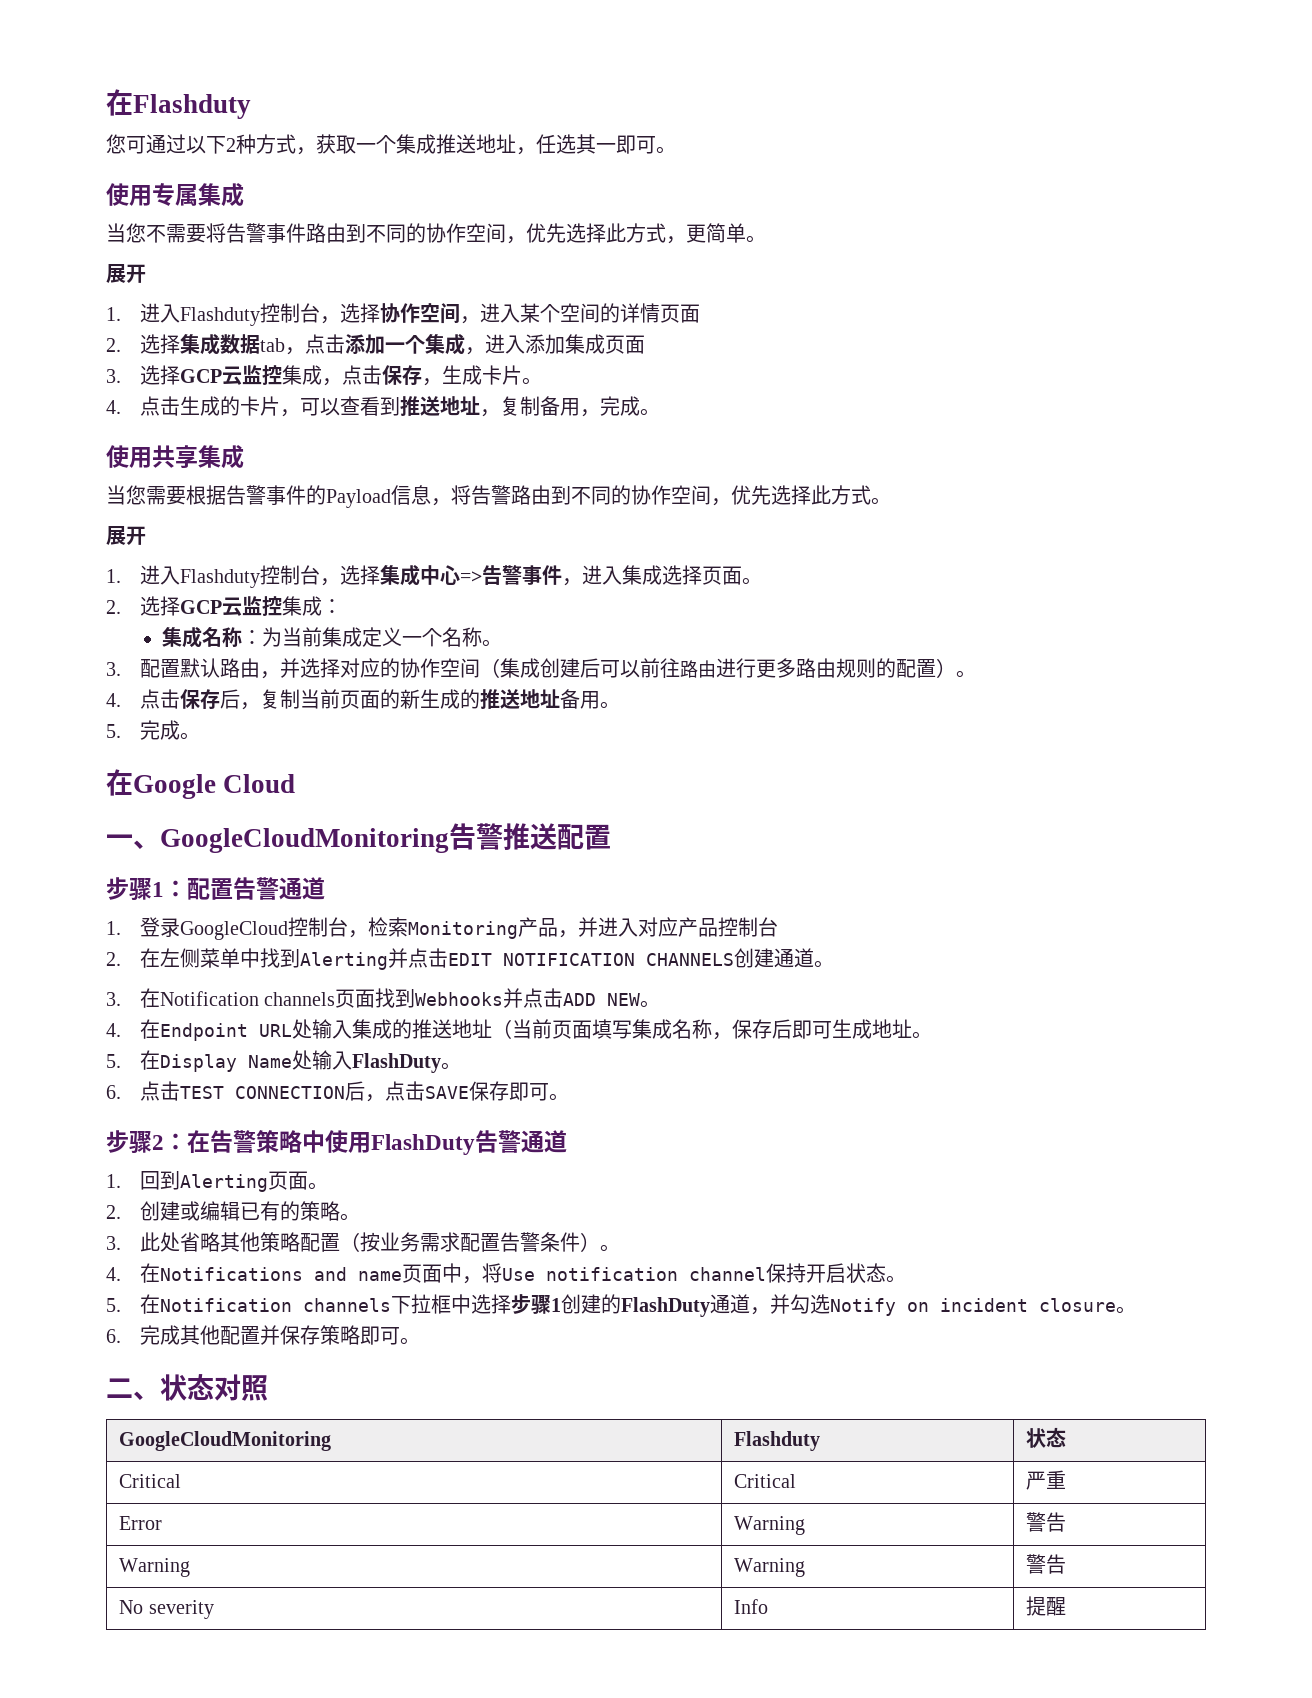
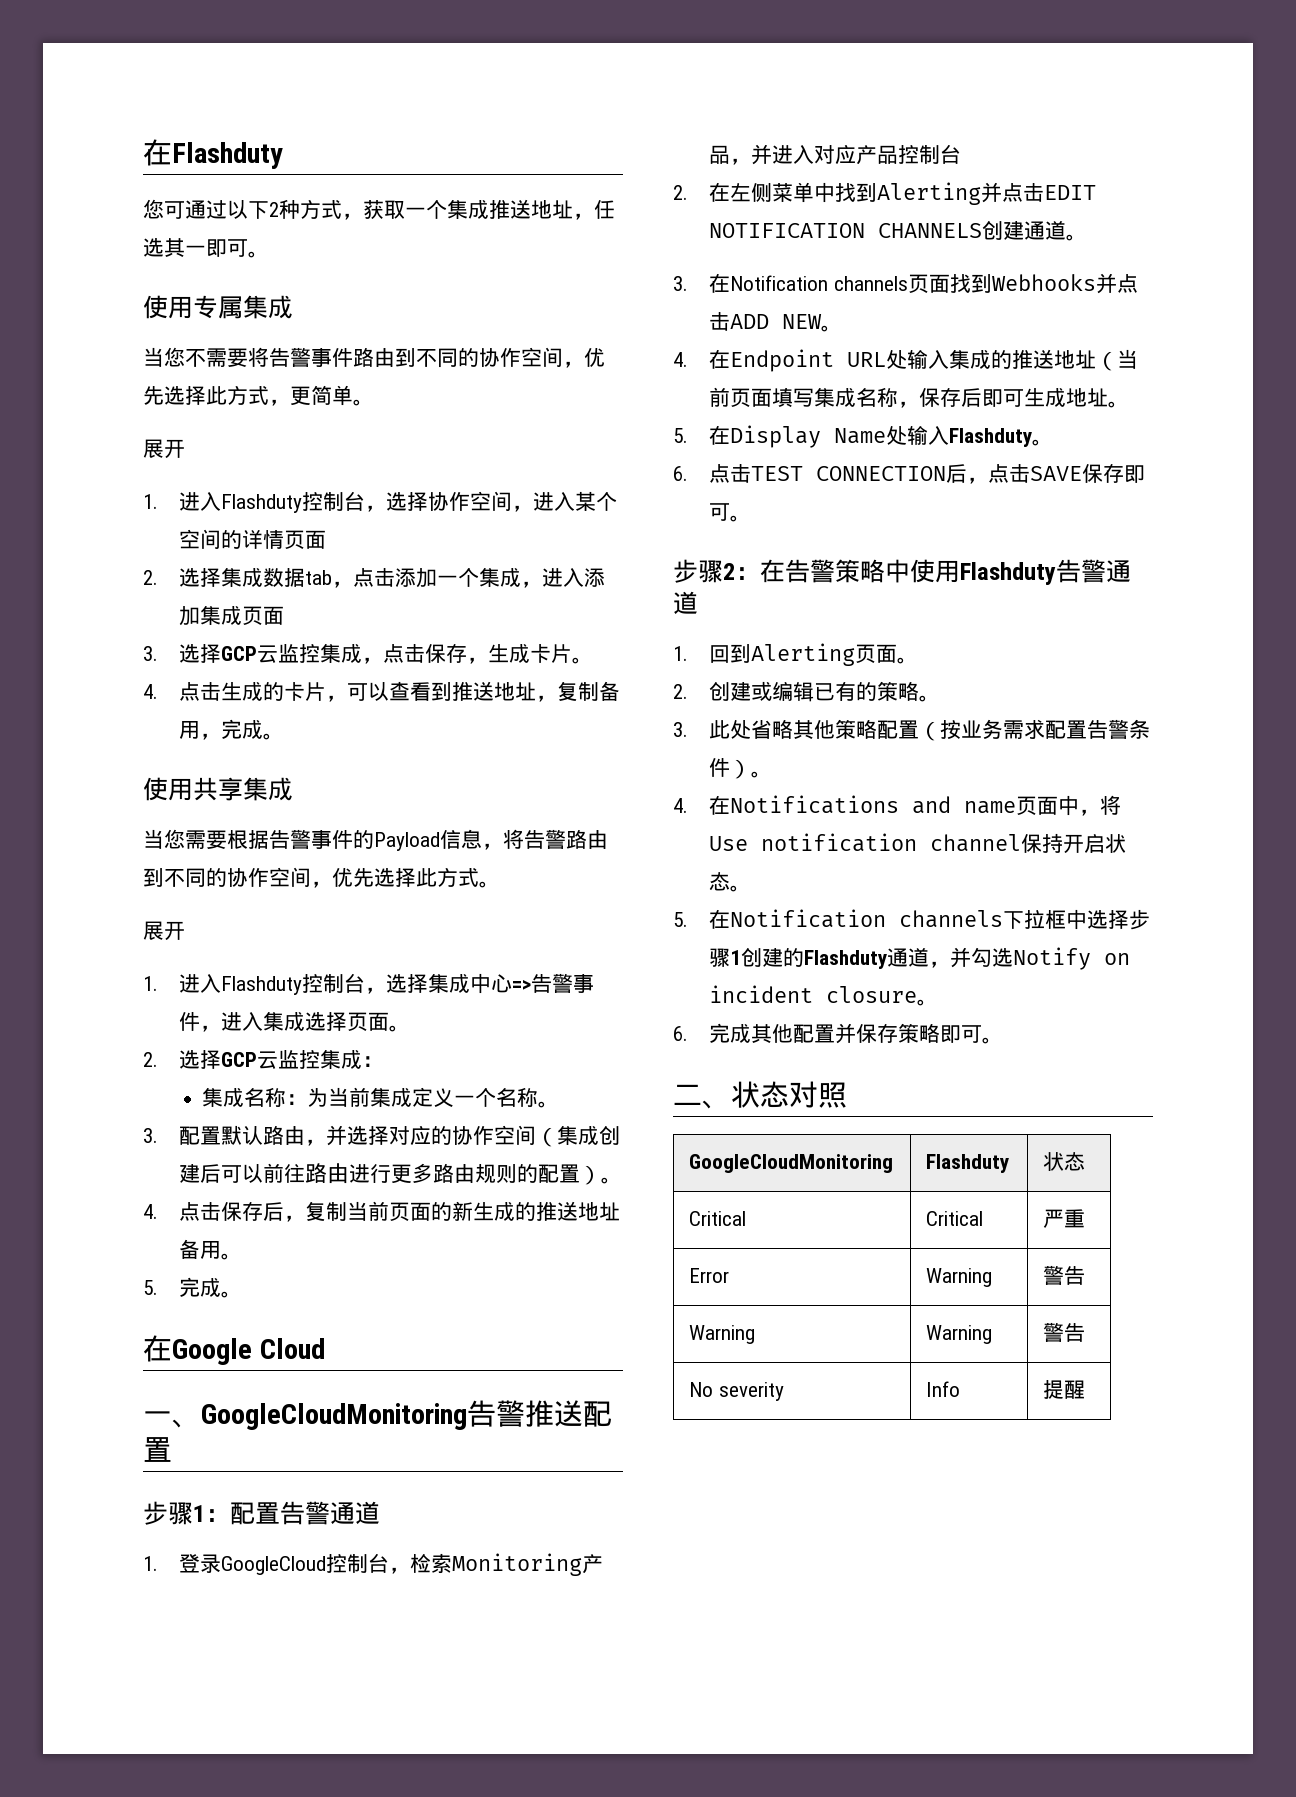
- 5.在Display Name处输入FlashDuty。
+ 5.在Display Name处输入Flashduty。
- 步骤2：在告警策略中使用FlashDuty告警通道
+ 步骤2：在告警策略中使用Flashduty告警通道
- 5.在Notification channels下拉框中选择步骤1创建的FlashDuty通道，并勾选Notify on incident closure。
+ 5.在Notification channels下拉框中选择步骤1创建的Flashduty通道，并勾选Notify on incident closure。

